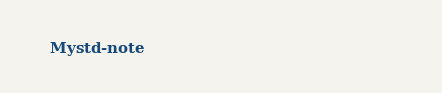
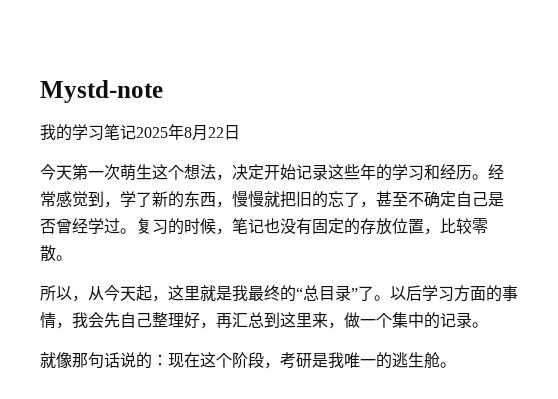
+ 我的学习笔记2025年8月22日
+ 今天第一次萌生这个想法，决定开始记录这些年的学习和经历。经常感觉到，学了新的东西，慢慢就把旧的忘了，甚至不确定自己是否曾经学过。复习的时候，笔记也没有固定的存放位置，比较零散。
+ 所以，从今天起，这里就是我最终的“总目录”了。以后学习方面的事情，我会先自己整理好，再汇总到这里来，做一个集中的记录。
+ 就像那句话说的：现在这个阶段，考研是我唯一的逃生舱。

